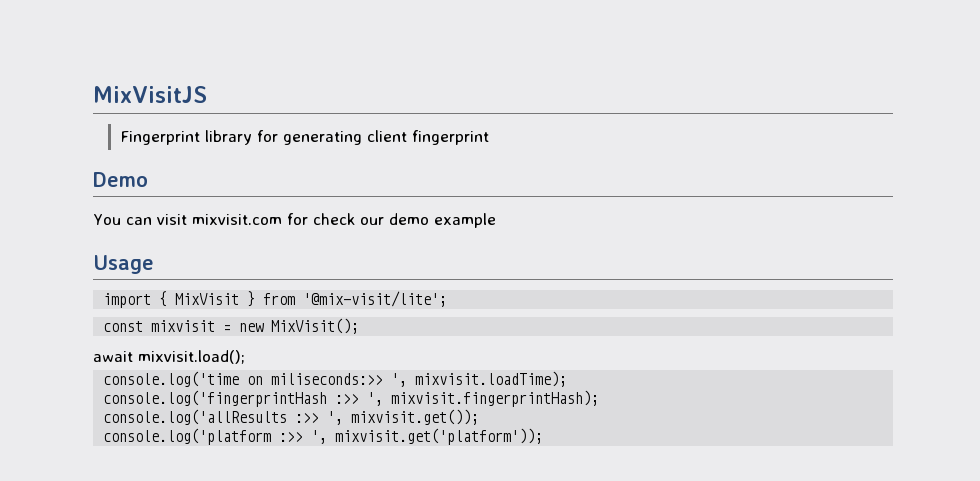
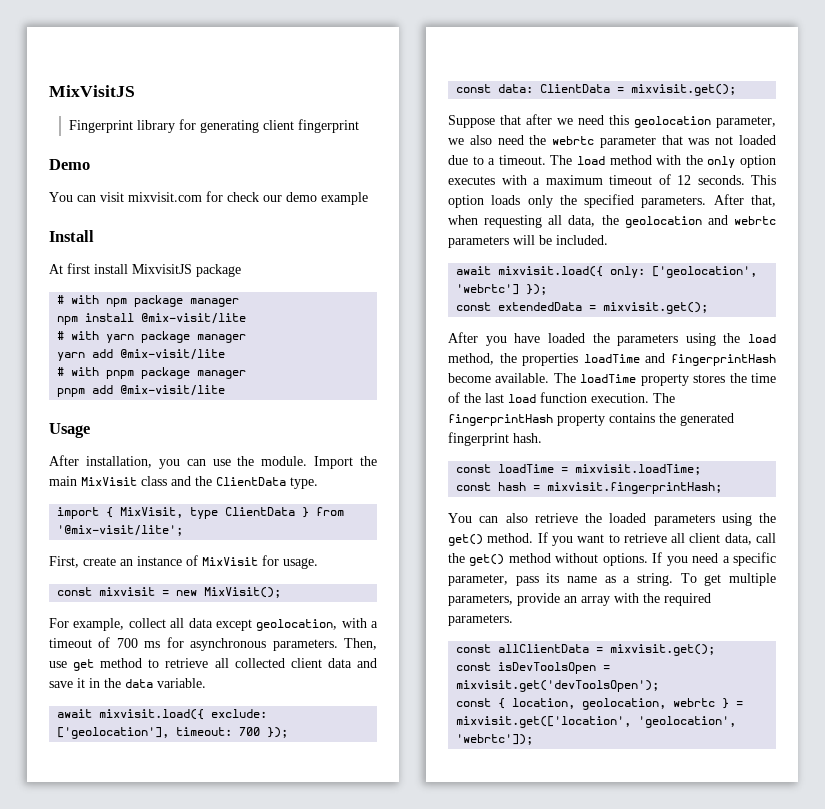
+ Install
+ At first install MixvisitJS package
+ # with npm package manager
+ npm install @mix-visit/lite
+ # with yarn package manager
+ yarn add @mix-visit/lite
+ # with pnpm package manager
+ pnpm add @mix-visit/lite
  Usage
+ After installation, you can use the module. Import the main MixVisit class and the ClientData type.
- import { MixVisit } from '@mix-visit/lite';
+ import { MixVisit, type ClientData } from '@mix-visit/lite';
+ First, create an instance of MixVisit for usage.
- await mixvisit.load();
- console.log('time on miliseconds:>> ', mixvisit.loadTime);
- console.log('fingerprintHash :>> ', mixvisit.fingerprintHash);
- console.log('allResults :>> ', mixvisit.get());
- console.log('platform :>> ', mixvisit.get('platform'));
+ For example, collect all data except geolocation, with a timeout of 700 ms for asynchronous parameters. Then, use get method to retrieve all collected client data and save it in the data variable.
+ await mixvisit.load({ exclude: ['geolocation'], timeout: 700 });
+ const data: ClientData = mixvisit.get();
+ Suppose that after we need this geolocation parameter, we also need the webrtc parameter that was not loaded due to a timeout. The load method with the only option executes with a maximum timeout of 12 seconds. This option loads only the specified parameters. After that, when requesting all data, the geolocation and webrtc parameters will be included.
+ await mixvisit.load({ only: ['geolocation', 'webrtc'] });
+ const extendedData = mixvisit.get();
+ After you have loaded the parameters using the load method, the properties loadTime and fingerprintHash become available. The loadTime property stores the time of the last load function execution. The fingerprintHash property contains the generated fingerprint hash.
+ const loadTime = mixvisit.loadTime;
+ const hash = mixvisit.fingerprintHash;
+ You can also retrieve the loaded parameters using the get() method. If you want to retrieve all client data, call the get() method without options. If you need a specific parameter, pass its name as a string. To get multiple parameters, provide an array with the required parameters.
+ const allClientData = mixvisit.get();
+ const isDevToolsOpen = mixvisit.get('devToolsOpen');
+ const { location, geolocation, webrtc } = mixvisit.get(['location', 'geolocation', 'webrtc']);

